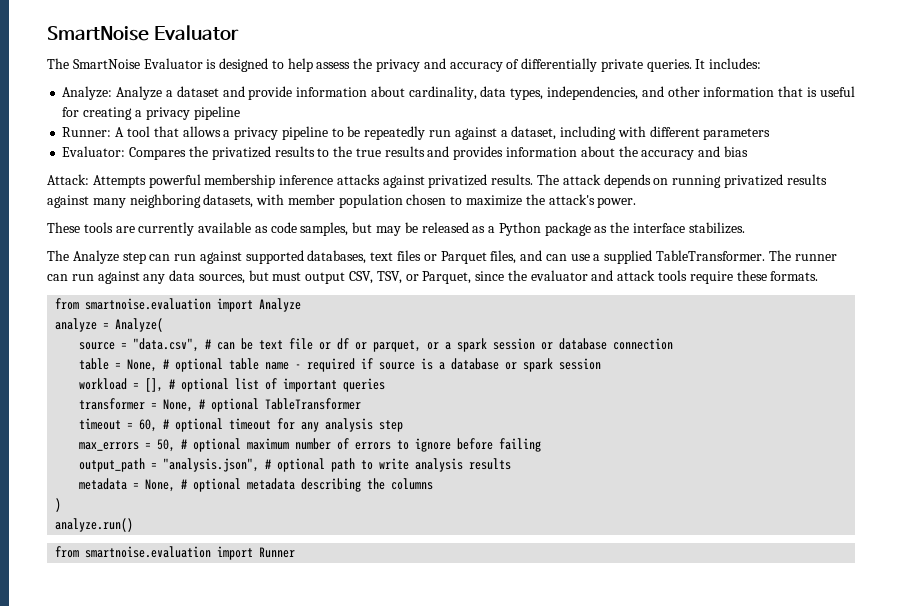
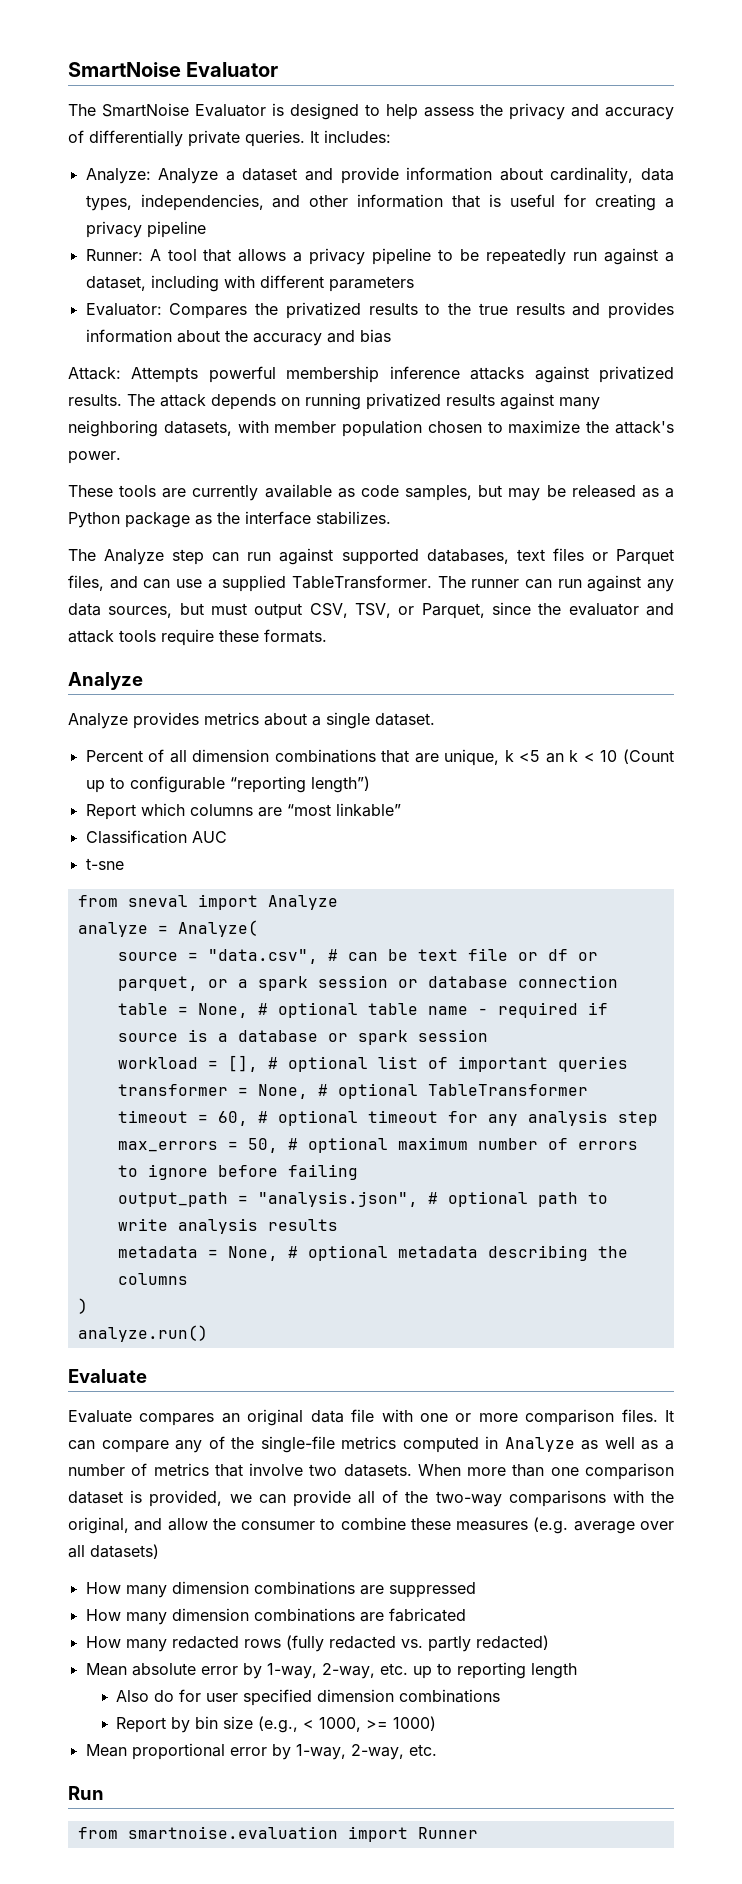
  The runner can run against any data sources, but must output CSV, TSV, or Parquet, since the evaluator and attack tools require these formats.
- from smartnoise.evaluation import Analyze
+ Analyze
+ Analyze provides metrics about a single dataset.
+ Percent of all dimension combinations that are unique, k <5 an k < 10 (Count up to configurable “reporting length”)
+ Report which columns are “most linkable”
+ Classification AUC
+ t-sne
+ from sneval import Analyze
  analyze.run()
+ Evaluate
+ Evaluate compares an original data file with one or more comparison files. It can compare any of the single-file metrics computed in Analyze as well as a number of metrics that involve two datasets. When more than one comparison dataset is provided, we can provide all of the two-way comparisons with the original, and allow the consumer to combine these measures (e.g. average over all datasets)
+ How many dimension combinations are suppressed
+ How many dimension combinations are fabricated
+ How many redacted rows (fully redacted vs. partly redacted)
+ Mean absolute error by 1-way, 2-way, etc. up to reporting length
+ Also do for user specified dimension combinations
+ Report by bin size (e.g., < 1000, >= 1000)
+ Mean proportional error by 1-way, 2-way, etc.
+ Run

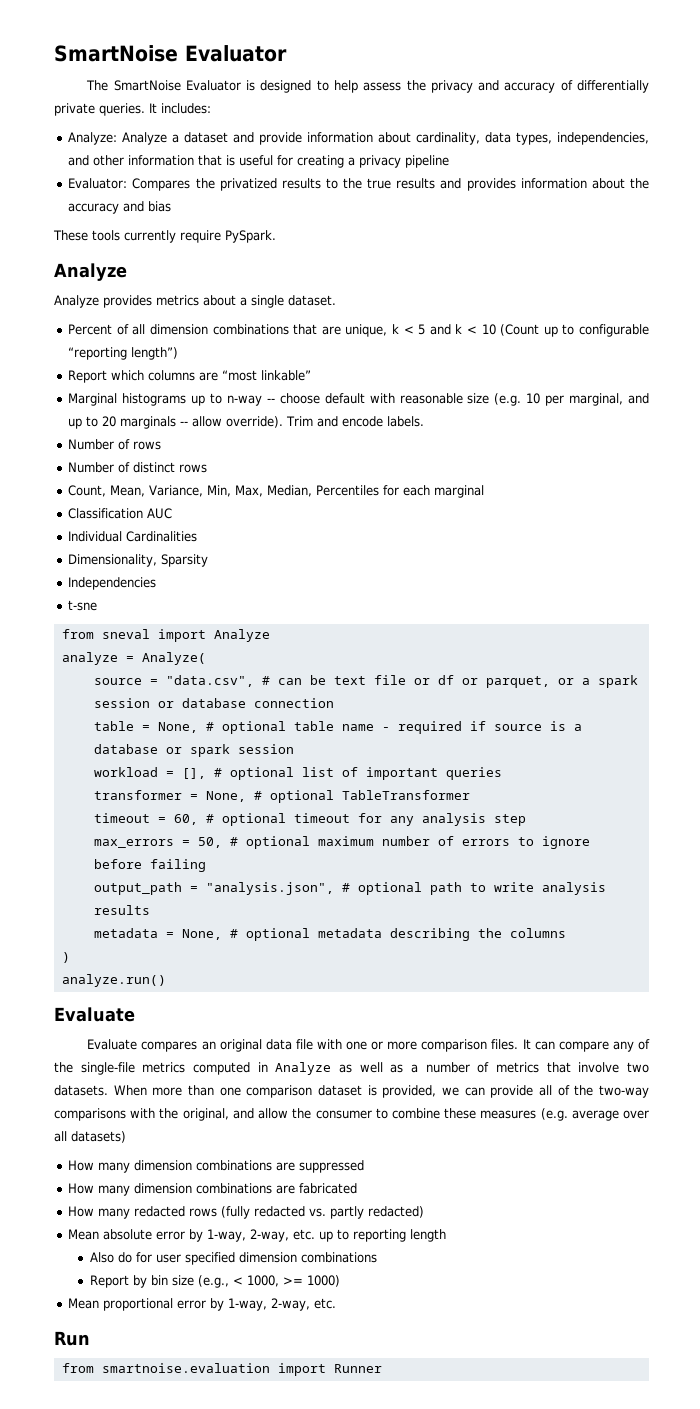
- Runner: A tool that allows a privacy pipeline to be repeatedly run against a dataset, including with different parameters
- Attack: Attempts powerful membership inference attacks against privatized results. The attack depends on running privatized results against many neighboring datasets, with member population chosen to maximize the attack's power.
- These tools are currently available as code samples, but may be released as a Python package as the interface stabilizes.
- The Analyze step can run against supported databases, text files or Parquet files, and can use a supplied TableTransformer. The runner can run against any data sources, but must output CSV, TSV, or Parquet, since the evaluator and attack tools require these formats.
+ These tools currently require PySpark.
- Percent of all dimension combinations that are unique, k <5 an k < 10 (Count up to configurable “reporting length”)
+ Percent of all dimension combinations that are unique, k < 5 and k < 10 (Count up to configurable “reporting length”)
+ Marginal histograms up to n-way -- choose default with reasonable size (e.g. 10 per marginal, and up to 20 marginals -- allow override). Trim and encode labels.
+ Number of rows
+ Number of distinct rows
+ Count, Mean, Variance, Min, Max, Median, Percentiles for each marginal
  Classification AUC
+ Individual Cardinalities
+ Dimensionality, Sparsity
+ Independencies

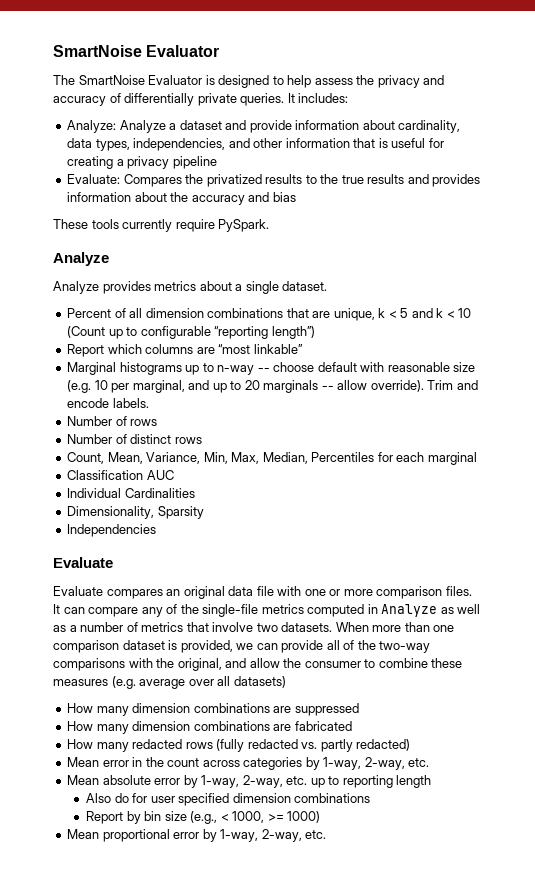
- Evaluator: Compares the privatized results to the true results and provides information about the accuracy and bias
+ Evaluate: Compares the privatized results to the true results and provides information about the accuracy and bias
- t-sne
- from sneval import Analyze
- analyze = Analyze(
- source = "data.csv", # can be text file or df or parquet, or a spark session or database connection
- table = None, # optional table name - required if source is a database or spark session
- workload = [], # optional list of important queries
- transformer = None, # optional TableTransformer
- timeout = 60, # optional timeout for any analysis step
- max_errors = 50, # optional maximum number of errors to ignore before failing
- output_path = "analysis.json", # optional path to write analysis results
- metadata = None, # optional metadata describing the columns
- )
- analyze.run()
+ Mean error in the count across categories by 1-way, 2-way, etc.
- Run
- from smartnoise.evaluation import Runner

